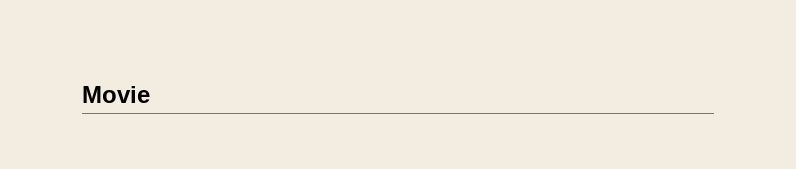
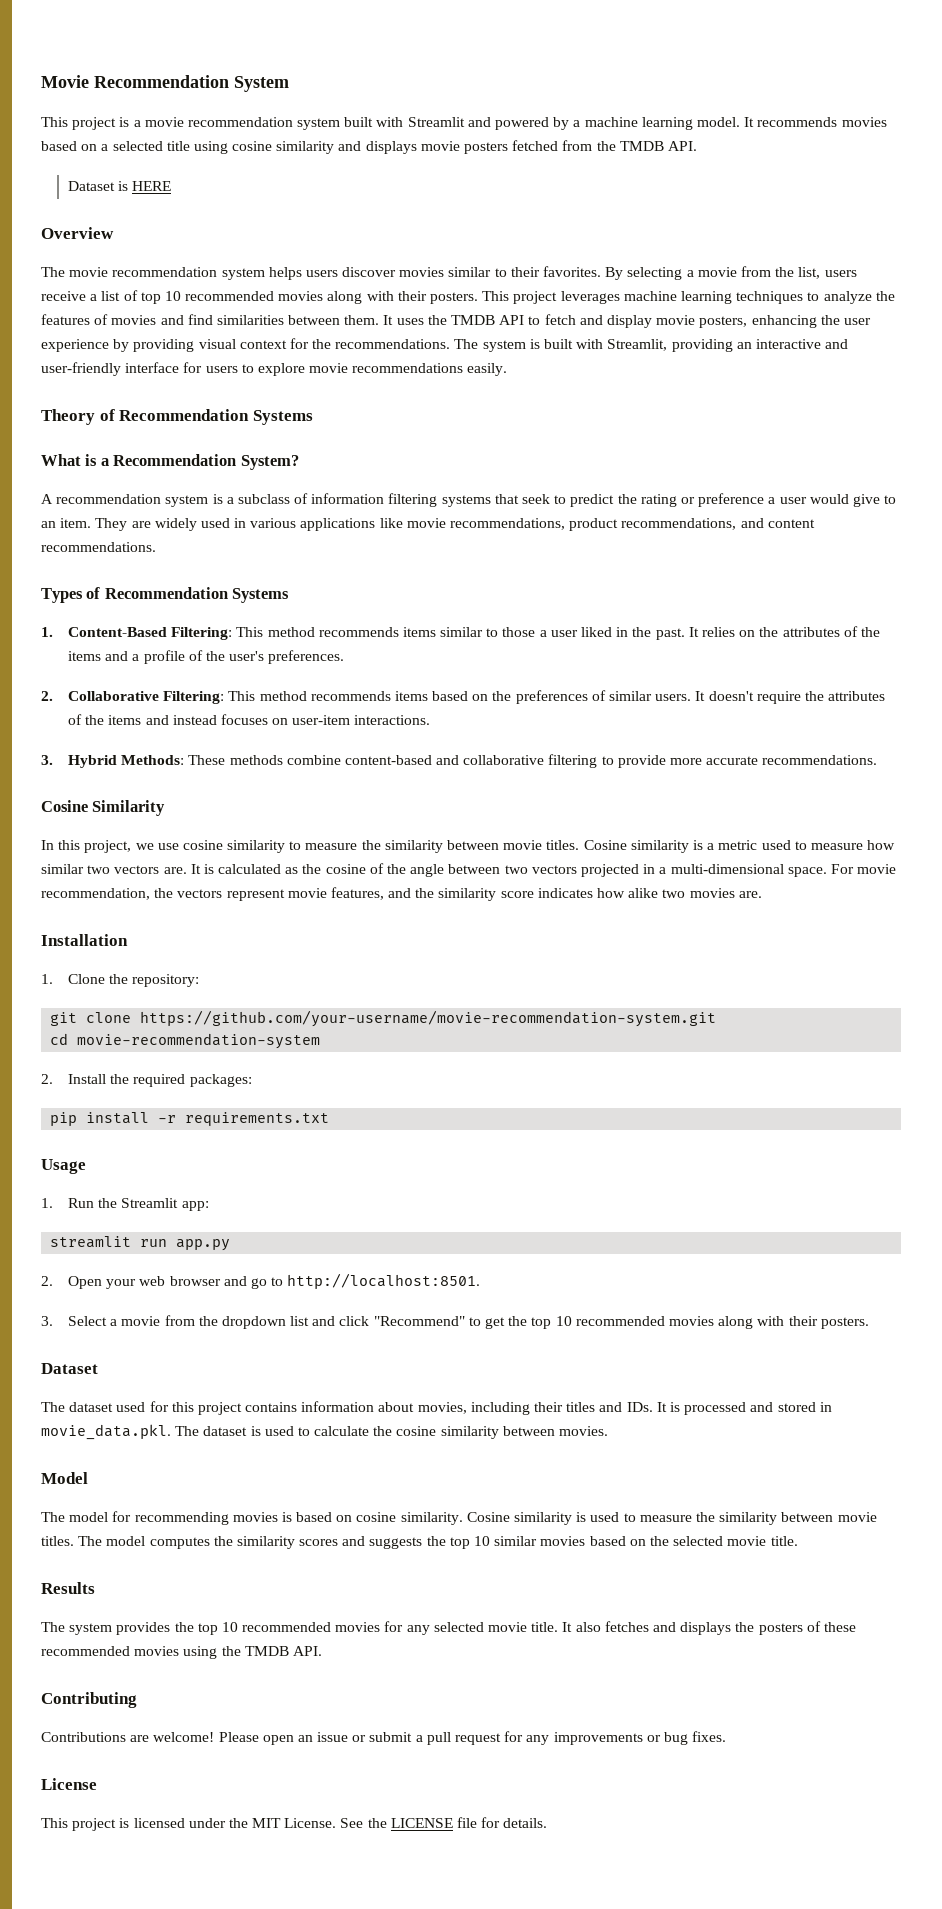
- Movie
+ Movie Recommendation System
+ This project is a movie recommendation system built with Streamlit and powered by a machine learning model. It recommends movies based on a selected title using cosine similarity and displays movie posters fetched from the TMDB API.
+ Dataset is HERE
+ Overview
+ The movie recommendation system helps users discover movies similar to their favorites. By selecting a movie from the list, users receive a list of top 10 recommended movies along with their posters. This project leverages machine learning techniques to analyze the features of movies and find similarities between them. It uses the TMDB API to fetch and display movie posters, enhancing the user experience by providing visual context for the recommendations. The system is built with Streamlit, providing an interactive and user-friendly interface for users to explore movie recommendations easily.
+ Theory of Recommendation Systems
+ What is a Recommendation System?
+ A recommendation system is a subclass of information filtering systems that seek to predict the rating or preference a user would give to an item. They are widely used in various applications like movie recommendations, product recommendations, and content recommendations.
+ Types of Recommendation Systems
+ 1. Content-Based Filtering: This method recommends items similar to those a user liked in the past. It relies on the attributes of the items and a profile of the user's preferences.
+ 2. Collaborative Filtering: This method recommends items based on the preferences of similar users. It doesn't require the attributes of the items and instead focuses on user-item interactions.
+ 3. Hybrid Methods: These methods combine content-based and collaborative filtering to provide more accurate recommendations.
+ Cosine Similarity
+ In this project, we use cosine similarity to measure the similarity between movie titles. Cosine similarity is a metric used to measure how similar two vectors are. It is calculated as the cosine of the angle between two vectors projected in a multi-dimensional space. For movie recommendation, the vectors represent movie features, and the similarity score indicates how alike two movies are.
+ Installation
+ 1. Clone the repository:
+ git clone https://github.com/your-username/movie-recommendation-system.git
+ cd movie-recommendation-system
+ 2. Install the required packages:
+ pip install -r requirements.txt
+ Usage
+ 1. Run the Streamlit app:
+ streamlit run app.py
+ 2. Open your web browser and go to http://localhost:8501.
+ 3. Select a movie from the dropdown list and click "Recommend" to get the top 10 recommended movies along with their posters.
+ Dataset
+ The dataset used for this project contains information about movies, including their titles and IDs. It is processed and stored in movie_data.pkl. The dataset is used to calculate the cosine similarity between movies.
+ Model
+ The model for recommending movies is based on cosine similarity. Cosine similarity is used to measure the similarity between movie titles. The model computes the similarity scores and suggests the top 10 similar movies based on the selected movie title.
+ Results
+ The system provides the top 10 recommended movies for any selected movie title. It also fetches and displays the posters of these recommended movies using the TMDB API.
+ Contributing
+ Contributions are welcome! Please open an issue or submit a pull request for any improvements or bug fixes.
+ License
+ This project is licensed under the MIT License. See the LICENSE file for details.

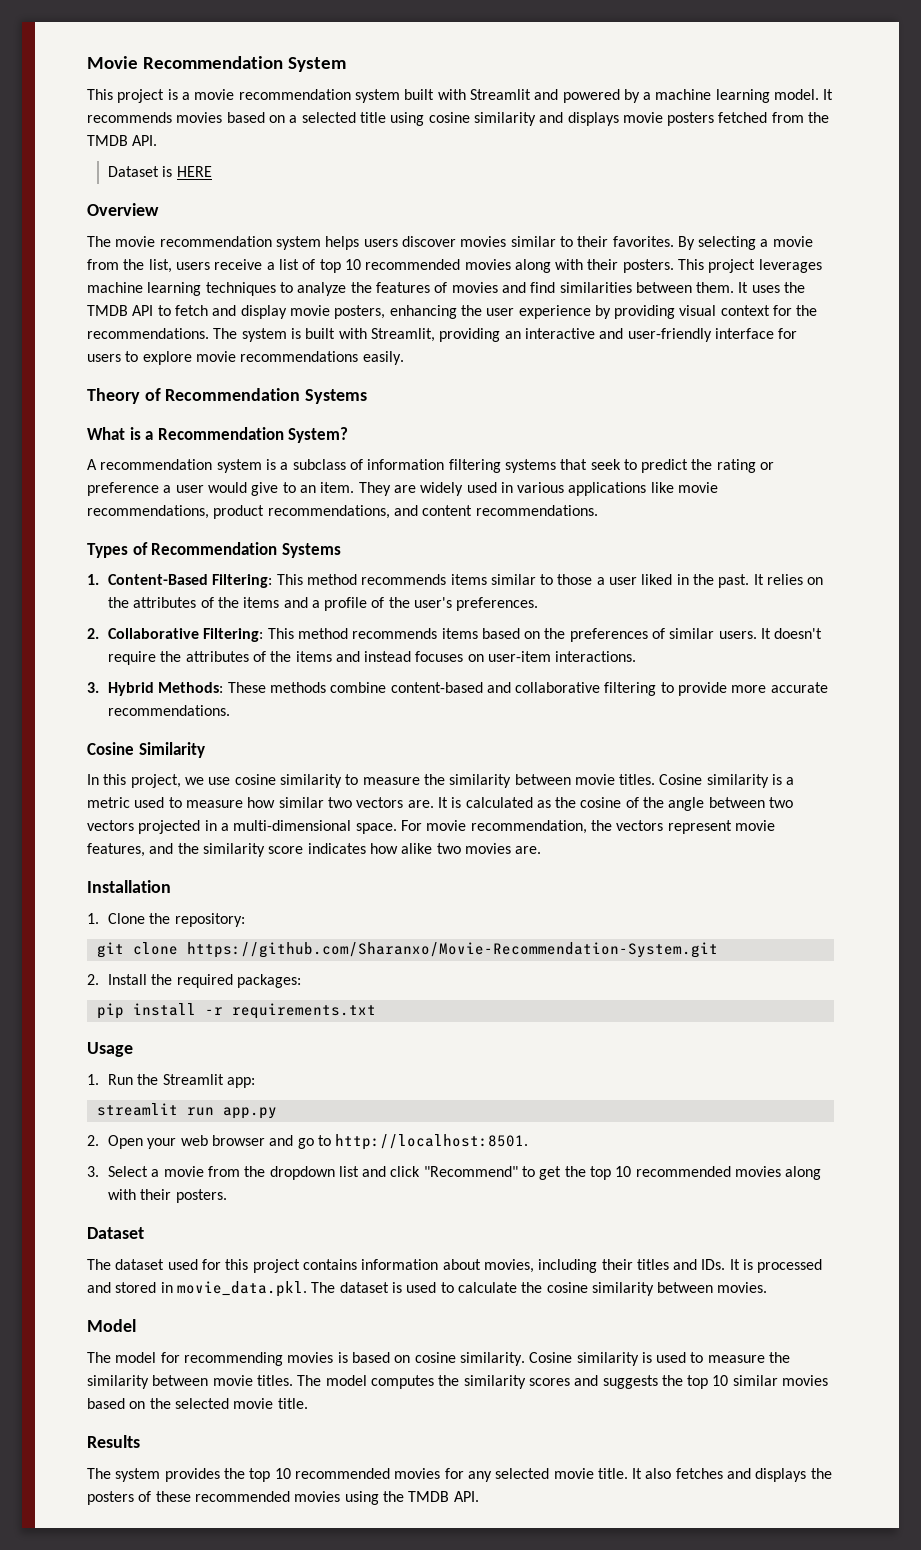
- git clone https://github.com/your-username/movie-recommendation-system.git
- cd movie-recommendation-system
+ git clone https://github.com/Sharanxo/Movie-Recommendation-System.git
- Contributing
- Contributions are welcome! Please open an issue or submit a pull request for any improvements or bug fixes.
- License
- This project is licensed under the MIT License. See the LICENSE file for details.

